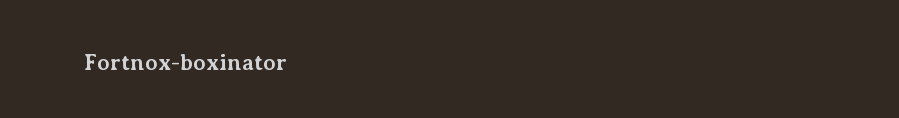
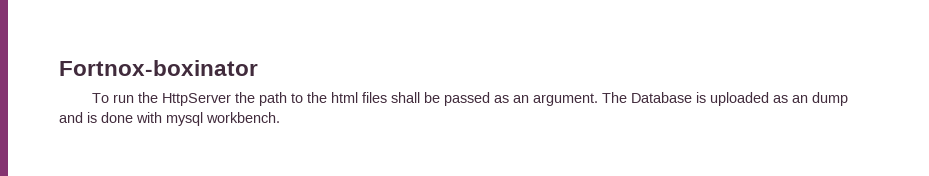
+ To run the HttpServer the path to the html files shall be passed as an argument. The Database is uploaded as an dump and is done with mysql workbench.

